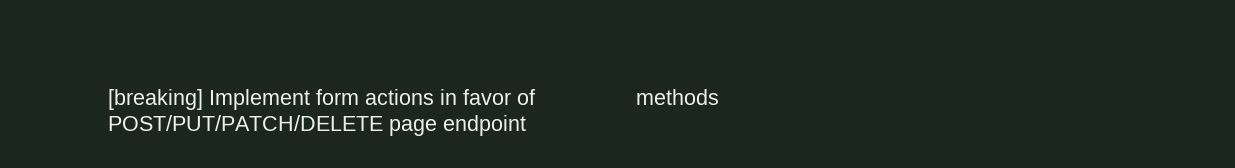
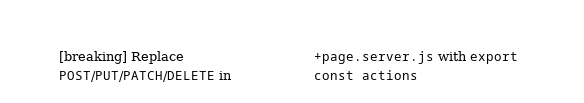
- [breaking] Implement form actions in favor of POST/PUT/PATCH/DELETE page endpoint methods
+ [breaking] Replace POST/PUT/PATCH/DELETE in +page.server.js with export const actions

